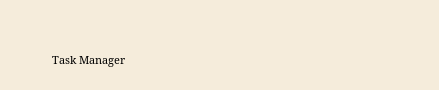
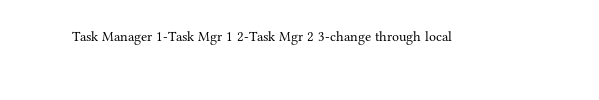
- Task Manager
+ Task Manager 1-Task Mgr 1 2-Task Mgr 2 3-change through local

